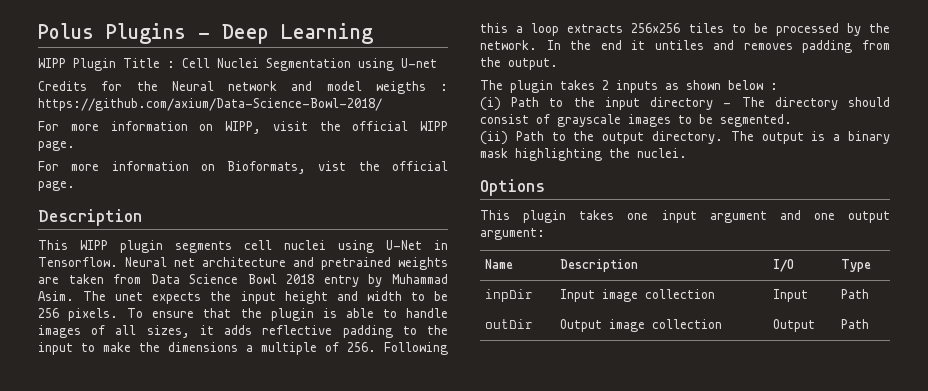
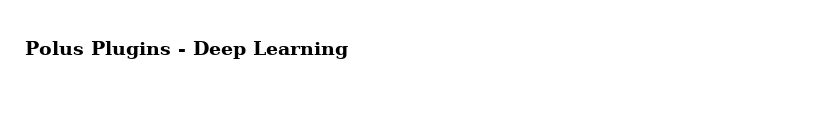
- WIPP Plugin Title : Cell Nuclei Segmentation using U-net
- Credits for the Neural network and model weigths : https://github.com/axium/Data-Science-Bowl-2018/
- For more information on WIPP, visit the official WIPP page.
- For more information on Bioformats, vist the official page.
- Description
- This WIPP plugin segments cell nuclei using U-Net in Tensorflow. Neural net architecture and pretrained weights are taken from Data Science Bowl 2018 entry by Muhammad Asim. The unet expects the input height and width to be 256 pixels. To ensure that the plugin is able to handle images of all sizes, it adds reflective padding to the input to make the dimensions a multiple of 256. Following this a loop extracts 256x256 tiles to be processed by the network. In the end it untiles and removes padding from the output.
- The plugin takes 2 inputs as shown below :
- (i) Path to the input directory - The directory should consist of grayscale images to be segmented.
- (ii) Path to the output directory. The output is a binary mask highlighting the nuclei.
- Options
- This plugin takes one input argument and one output argument:
- Name | Description | I/O | Type
- inpDir | Input image collection | Input | Path
- outDir | Output image collection | Output | Path

